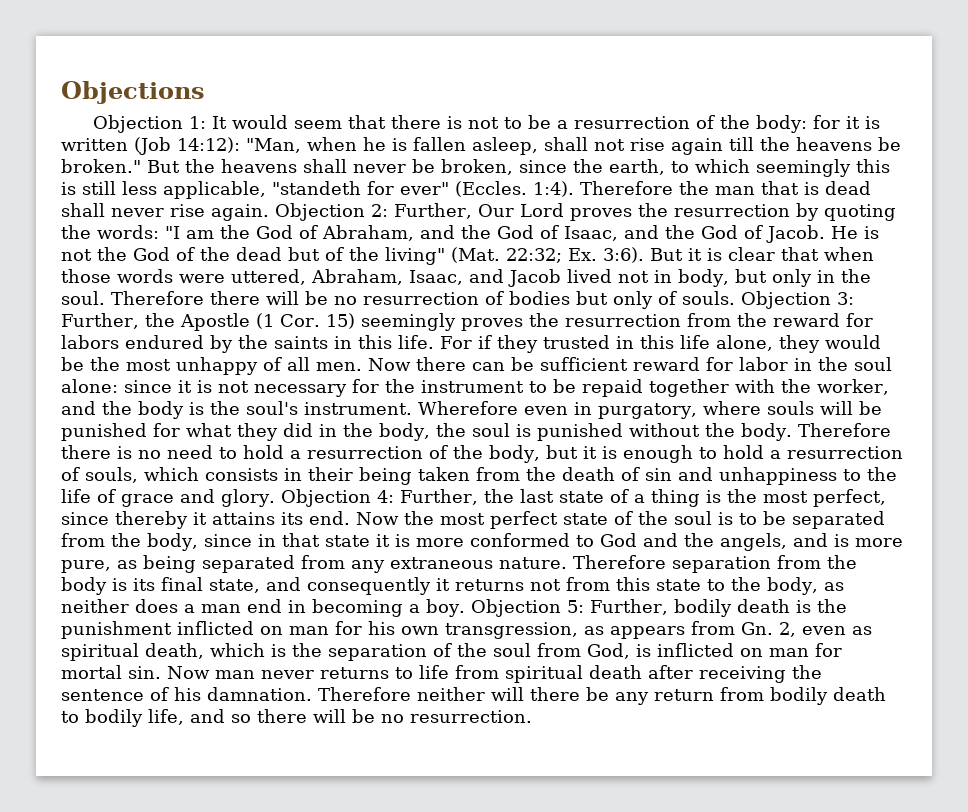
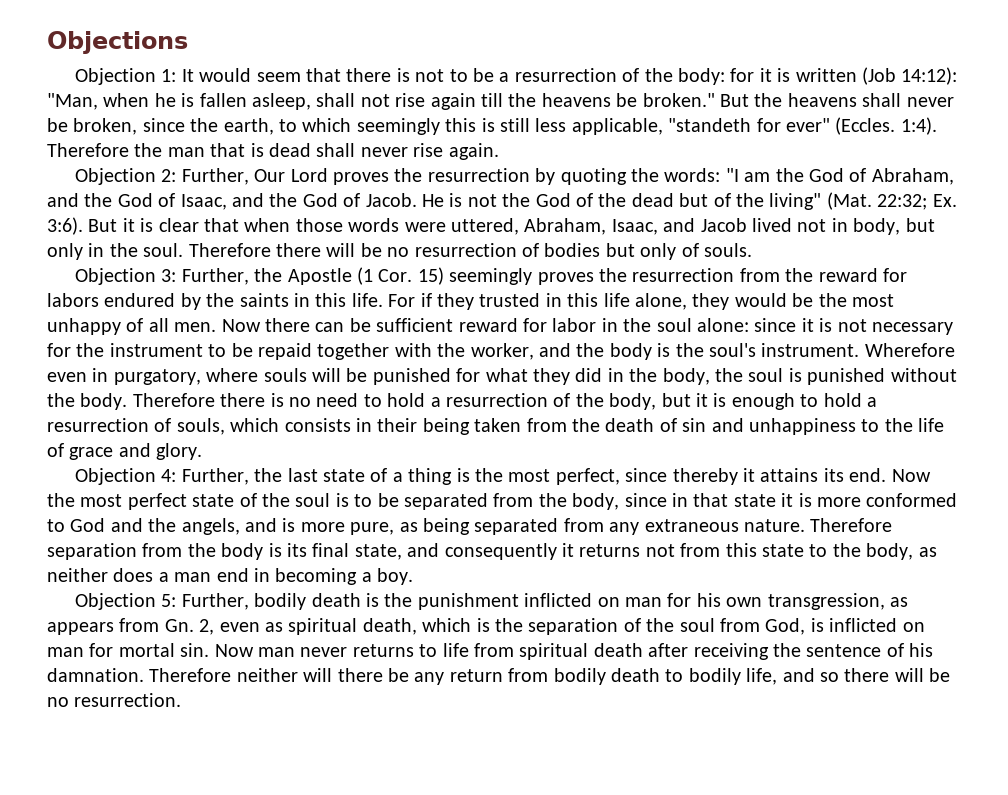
- Therefore the man that is dead shall never rise again. Objection 2: Further, Our Lord proves the resurrection by quoting the words: "I am the God of Abraham, and the God of Isaac, and the God of Jacob.
+ Therefore the man that is dead shall never rise again.
+ Objection 2: Further, Our Lord proves the resurrection by quoting the words: "I am the God of Abraham, and the God of Isaac, and the God of Jacob.
- Therefore there will be no resurrection of bodies but only of souls. Objection 3: Further, the Apostle (1 Cor. 15) seemingly proves the resurrection from the reward for labors endured by the saints in this life.
+ Therefore there will be no resurrection of bodies but only of souls.
+ Objection 3: Further, the Apostle (1 Cor. 15) seemingly proves the resurrection from the reward for labors endured by the saints in this life.
- Therefore there is no need to hold a resurrection of the body, but it is enough to hold a resurrection of souls, which consists in their being taken from the death of sin and unhappiness to the life of grace and glory. Objection 4:
+ Therefore there is no need to hold a resurrection of the body, but it is enough to hold a resurrection of souls, which consists in their being taken from the death of sin and unhappiness to the life of grace and glory.
+ Objection 4:
- Therefore separation from the body is its final state, and consequently it returns not from this state to the body, as neither does a man end in becoming a boy. Objection 5:
+ Therefore separation from the body is its final state, and consequently it returns not from this state to the body, as neither does a man end in becoming a boy.
+ Objection 5:

